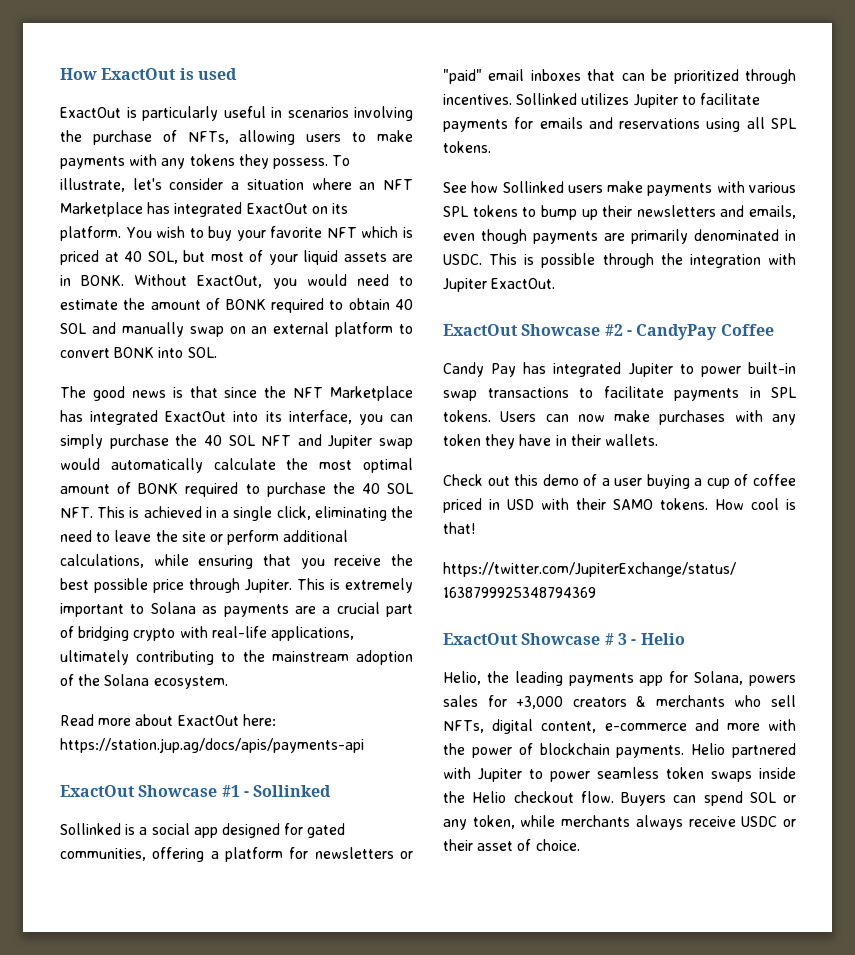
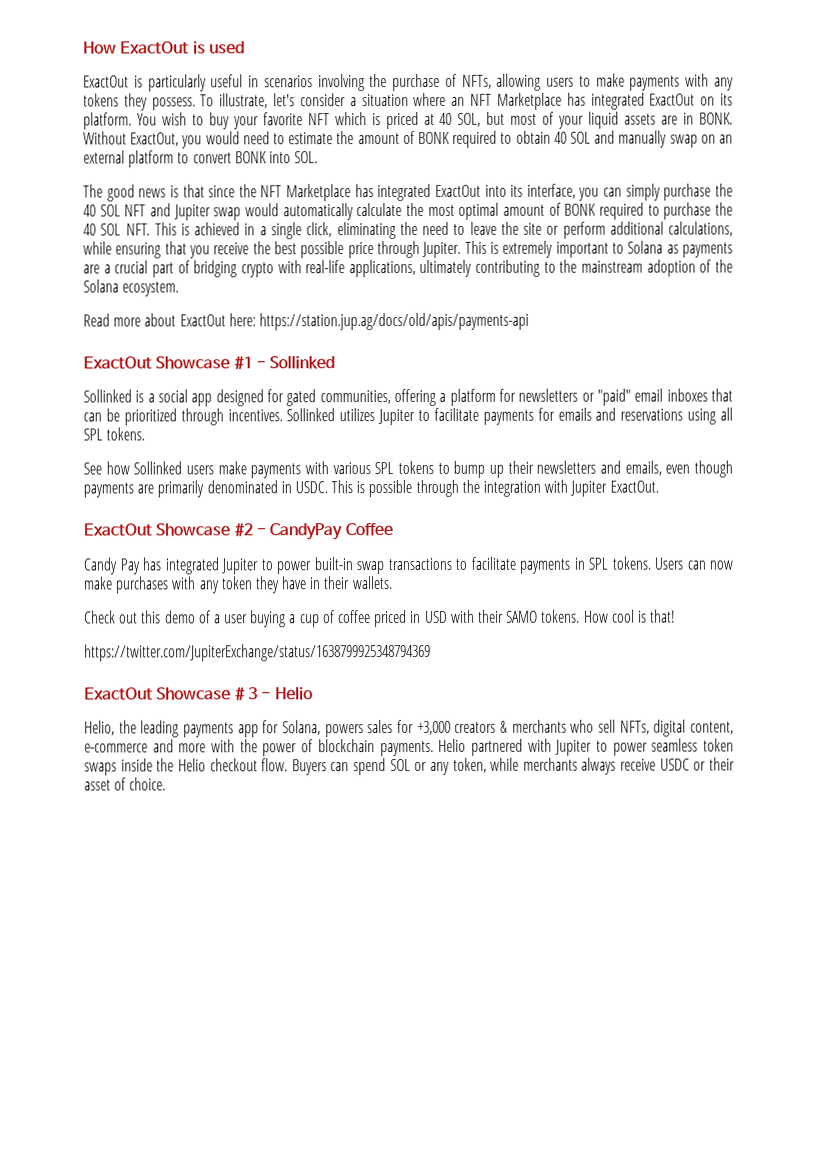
- Read more about ExactOut here: https://station.jup.ag/docs/apis/payments-api
+ Read more about ExactOut here: https://station.jup.ag/docs/old/apis/payments-api

